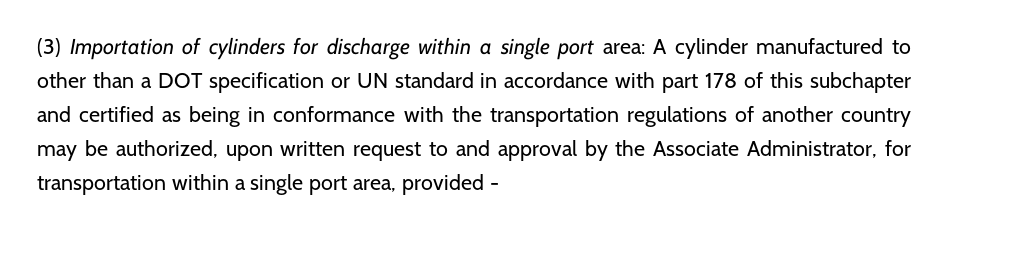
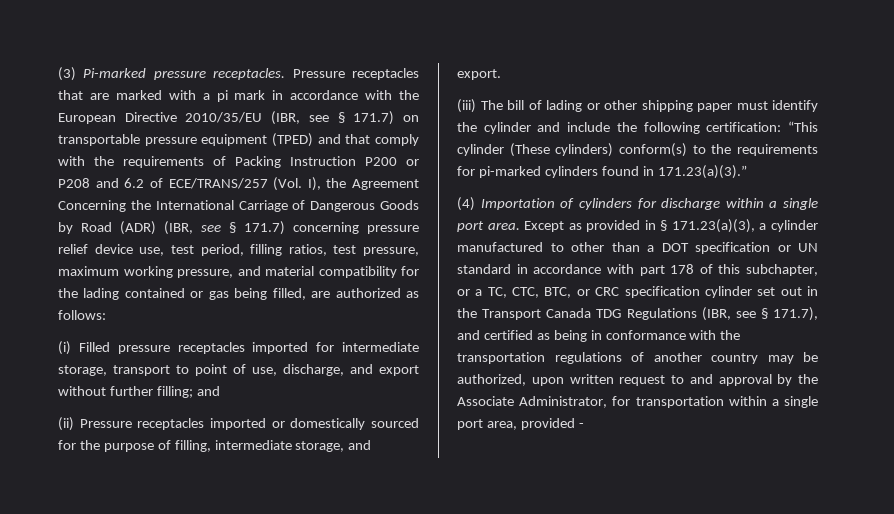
- (3) Importation of cylinders for discharge within a single port area: A cylinder manufactured to other than a DOT specification or UN standard in accordance with part 178 of this subchapter and certified as being in conformance with the transportation regulations of another country may be authorized, upon written request to and approval by the Associate Administrator, for transportation within a single port area, provided -
+ (3) Pi-marked pressure receptacles. Pressure receptacles that are marked with a pi mark in accordance with the European Directive 2010/35/EU (IBR, see § 171.7) on transportable pressure equipment (TPED) and that comply with the requirements of Packing Instruction P200 or P208 and 6.2 of ECE/TRANS/257 (Vol. I), the Agreement Concerning the International Carriage of Dangerous Goods by Road (ADR) (IBR, see § 171.7) concerning pressure relief device use, test period, filling ratios, test pressure, maximum working pressure, and material compatibility for the lading contained or gas being filled, are authorized as follows:
+ (i) Filled pressure receptacles imported for intermediate storage, transport to point of use, discharge, and export without further filling; and
+ (ii) Pressure receptacles imported or domestically sourced for the purpose of filling, intermediate storage, and export.
+ (iii) The bill of lading or other shipping paper must identify the cylinder and include the following certification: “This cylinder (These cylinders) conform(s) to the requirements for pi-marked cylinders found in 171.23(a)(3).”
+ (4) Importation of cylinders for discharge within a single port area. Except as provided in § 171.23(a)(3), a cylinder manufactured to other than a DOT specification or UN standard in accordance with part 178 of this subchapter, or a TC, CTC, BTC, or CRC specification cylinder set out in the Transport Canada TDG Regulations (IBR, see § 171.7), and certified as being in conformance with the transportation regulations of another country may be authorized, upon written request to and approval by the Associate Administrator, for transportation within a single port area, provided -

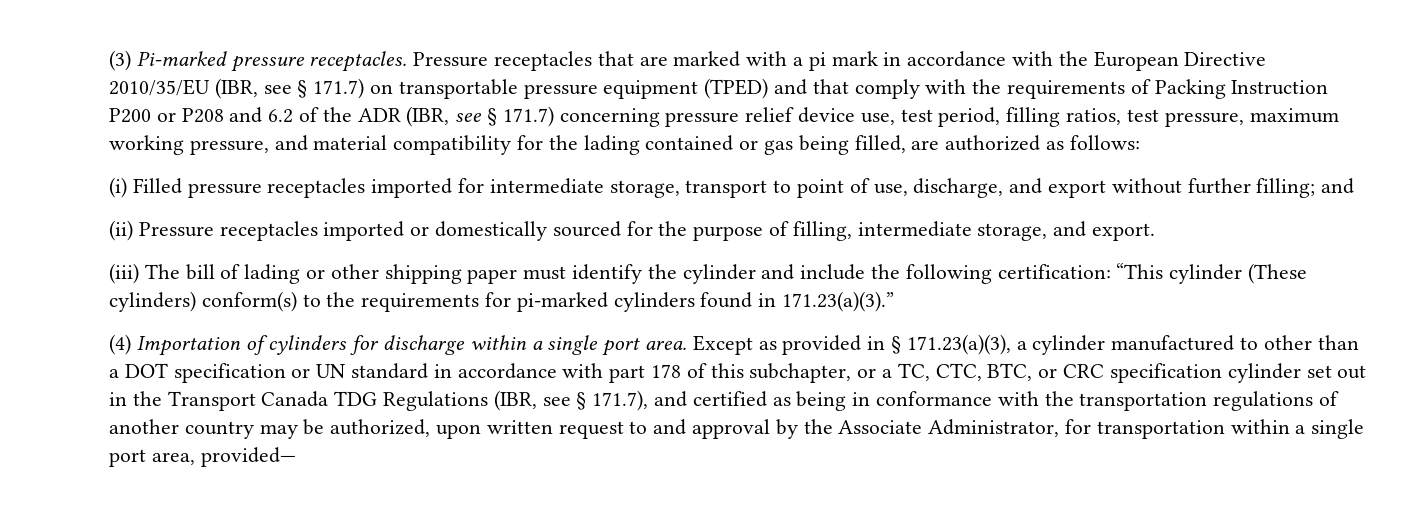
- Pressure receptacles that are marked with a pi mark in accordance with the European Directive 2010/35/EU (IBR, see § 171.7) on transportable pressure equipment (TPED) and that comply with the requirements of Packing Instruction P200 or P208 and 6.2 of ECE/TRANS/257 (Vol. I), the Agreement Concerning the International Carriage of Dangerous Goods by Road (ADR) (IBR, see § 171.7) concerning pressure relief device use, test period, filling ratios, test pressure, maximum working pressure, and material compatibility for the lading contained or gas being filled, are authorized as follows:
+ Pressure receptacles that are marked with a pi mark in accordance with the European Directive 2010/35/EU (IBR, see § 171.7) on transportable pressure equipment (TPED) and that comply with the requirements of Packing Instruction P200 or P208 and 6.2 of the ADR (IBR, see § 171.7) concerning pressure relief device use, test period, filling ratios, test pressure, maximum working pressure, and material compatibility for the lading contained or gas being filled, are authorized as follows:
- Except as provided in § 171.23(a)(3), a cylinder manufactured to other than a DOT specification or UN standard in accordance with part 178 of this subchapter, or a TC, CTC, BTC, or CRC specification cylinder set out in the Transport Canada TDG Regulations (IBR, see § 171.7), and certified as being in conformance with the transportation regulations of another country may be authorized, upon written request to and approval by the Associate Administrator, for transportation within a single port area, provided -
+ Except as provided in § 171.23(a)(3), a cylinder manufactured to other than a DOT specification or UN standard in accordance with part 178 of this subchapter, or a TC, CTC, BTC, or CRC specification cylinder set out in the Transport Canada TDG Regulations (IBR, see § 171.7), and certified as being in conformance with the transportation regulations of another country may be authorized, upon written request to and approval by the Associate Administrator, for transportation within a single port area, provided—

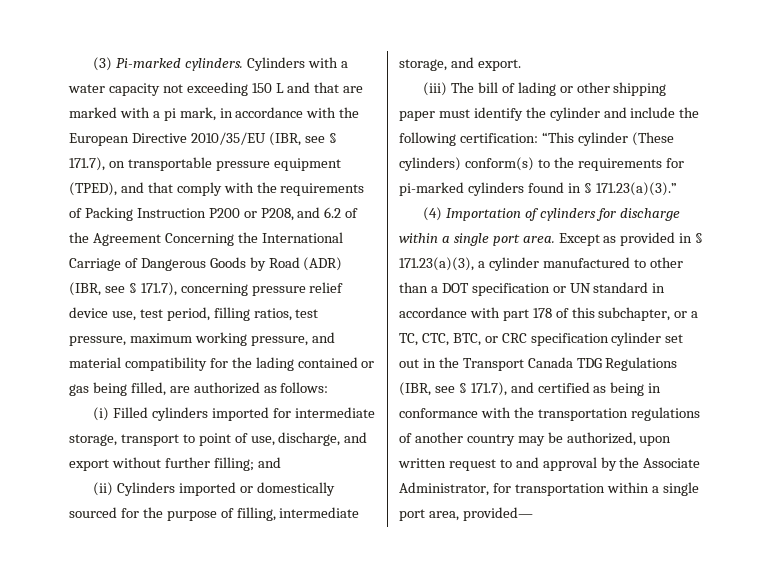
- (3) Pi-marked pressure receptacles. Pressure receptacles that are marked with a pi mark in accordance with the European Directive 2010/35/EU (IBR, see § 171.7) on transportable pressure equipment (TPED) and that comply with the requirements of Packing Instruction P200 or P208 and 6.2 of the ADR (IBR, see § 171.7) concerning pressure relief device use, test period, filling ratios, test pressure, maximum working pressure, and material compatibility for the lading contained or gas being filled, are authorized as follows:
+ (3) Pi-marked cylinders. Cylinders with a water capacity not exceeding 150 L and that are marked with a pi mark, in accordance with the European Directive 2010/35/EU (IBR, see § 171.7), on transportable pressure equipment (TPED), and that comply with the requirements of Packing Instruction P200 or P208, and 6.2 of the Agreement Concerning the International Carriage of Dangerous Goods by Road (ADR) (IBR, see § 171.7), concerning pressure relief device use, test period, filling ratios, test pressure, maximum working pressure, and material compatibility for the lading contained or gas being filled, are authorized as follows:
- (i) Filled pressure receptacles imported for intermediate storage, transport to point of use, discharge, and export without further filling; and
+ (i) Filled cylinders imported for intermediate storage, transport to point of use, discharge, and export without further filling; and
- (ii) Pressure receptacles imported or domestically sourced for the purpose of filling, intermediate storage, and export.
+ (ii) Cylinders imported or domestically sourced for the purpose of filling, intermediate storage, and export.
- (iii) The bill of lading or other shipping paper must identify the cylinder and include the following certification: “This cylinder (These cylinders) conform(s) to the requirements for pi-marked cylinders found in 171.23(a)(3).”
+ (iii) The bill of lading or other shipping paper must identify the cylinder and include the following certification: “This cylinder (These cylinders) conform(s) to the requirements for pi-marked cylinders found in § 171.23(a)(3).”

